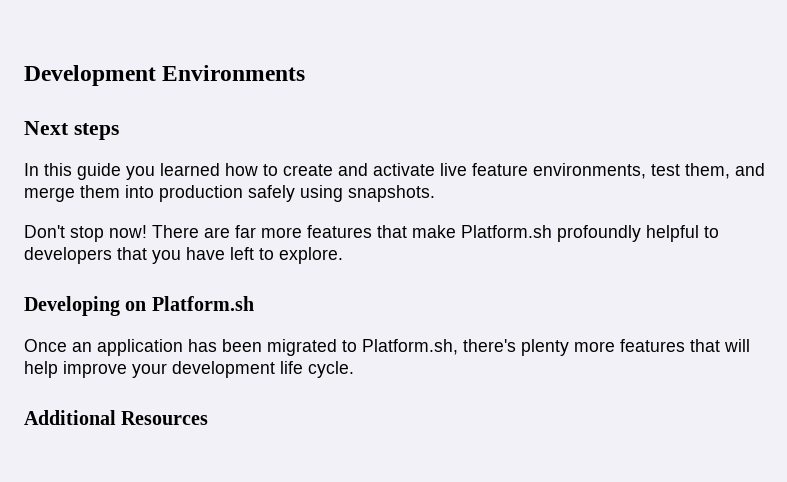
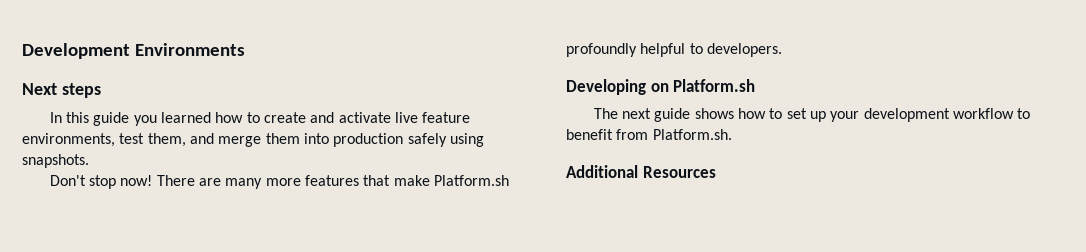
- There are far more features that make Platform.sh profoundly helpful to developers that you have left to explore.
+ There are many more features that make Platform.sh profoundly helpful to developers.
  Developing on Platform.sh
- Once an application has been migrated to Platform.sh, there's plenty more features that will help improve your development life cycle.
+ The next guide shows how to set up your development workflow to benefit from Platform.sh.

